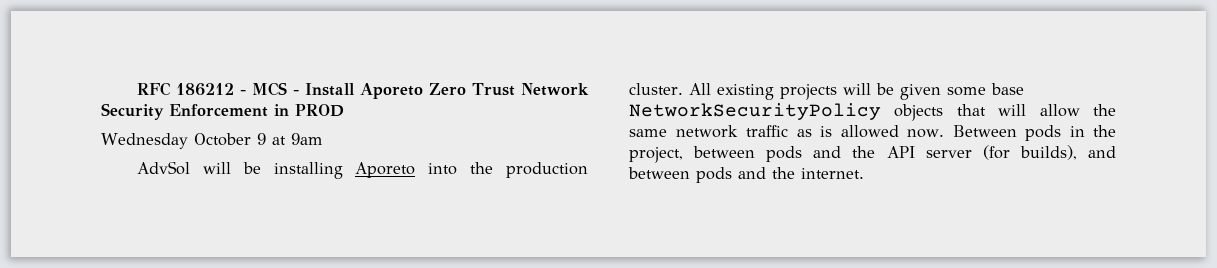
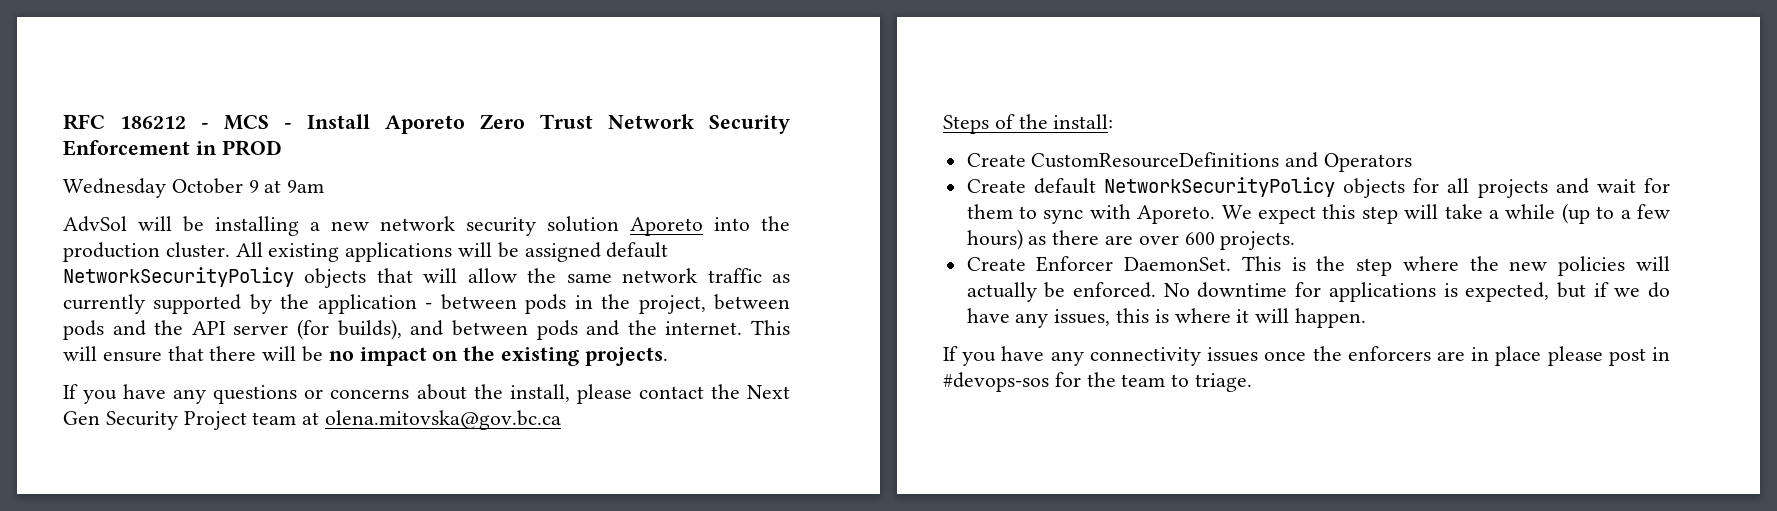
- AdvSol will be installing Aporeto into the production cluster.
+ AdvSol will be installing a new network security solution Aporeto into the production cluster.
- All existing projects will be given some base NetworkSecurityPolicy objects that will allow the same network traffic as is allowed now. Between pods in the project, between pods and the API server (for builds), and between pods and the internet.
+ All existing applications will be assigned default NetworkSecurityPolicy objects that will allow the same network traffic as currently supported by the application - between pods in the project, between pods and the API server (for builds), and between pods and the internet.
+ This will ensure that there will be no impact on the existing projects.
+ If you have any questions or concerns about the install, please contact the Next Gen Security Project team at olena.mitovska@gov.bc.ca
+ Steps of the install:
+ Create CustomResourceDefinitions and Operators
+ Create default NetworkSecurityPolicy objects for all projects and wait for them to sync with Aporeto. We expect this step will take a while (up to a few hours) as there are over 600 projects.
+ Create Enforcer DaemonSet. This is the step where the new policies will actually be enforced. No downtime for applications is expected, but if we do have any issues, this is where it will happen.
+ If you have any connectivity issues once the enforcers are in place please post in #devops-sos for the team to triage.

